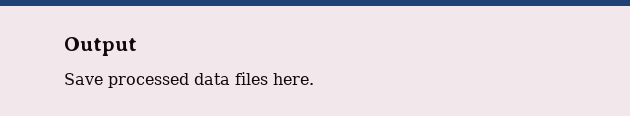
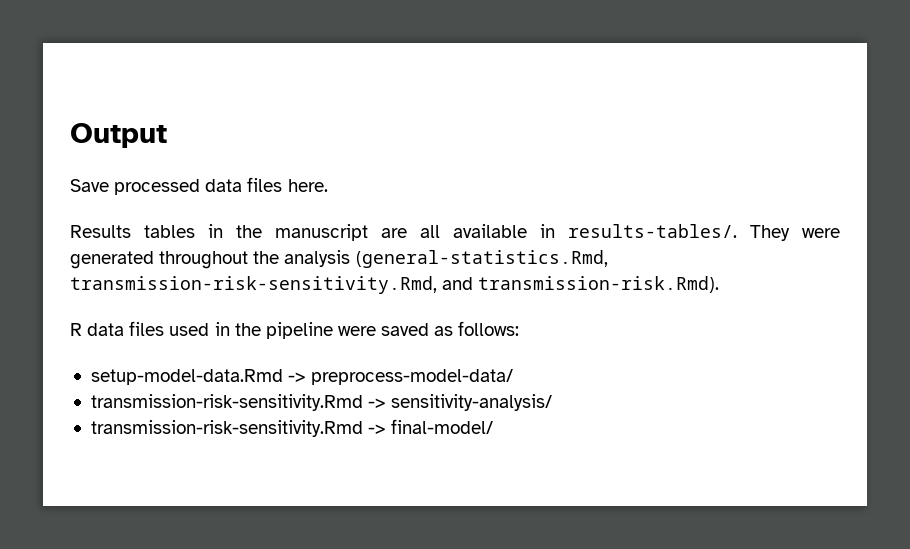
+ Results tables in the manuscript are all available in results-tables/. They were generated throughout the analysis (general-statistics.Rmd, transmission-risk-sensitivity.Rmd, and transmission-risk.Rmd).
+ R data files used in the pipeline were saved as follows:
+ setup-model-data.Rmd -> preprocess-model-data/
+ transmission-risk-sensitivity.Rmd -> sensitivity-analysis/
+ transmission-risk-sensitivity.Rmd -> final-model/

